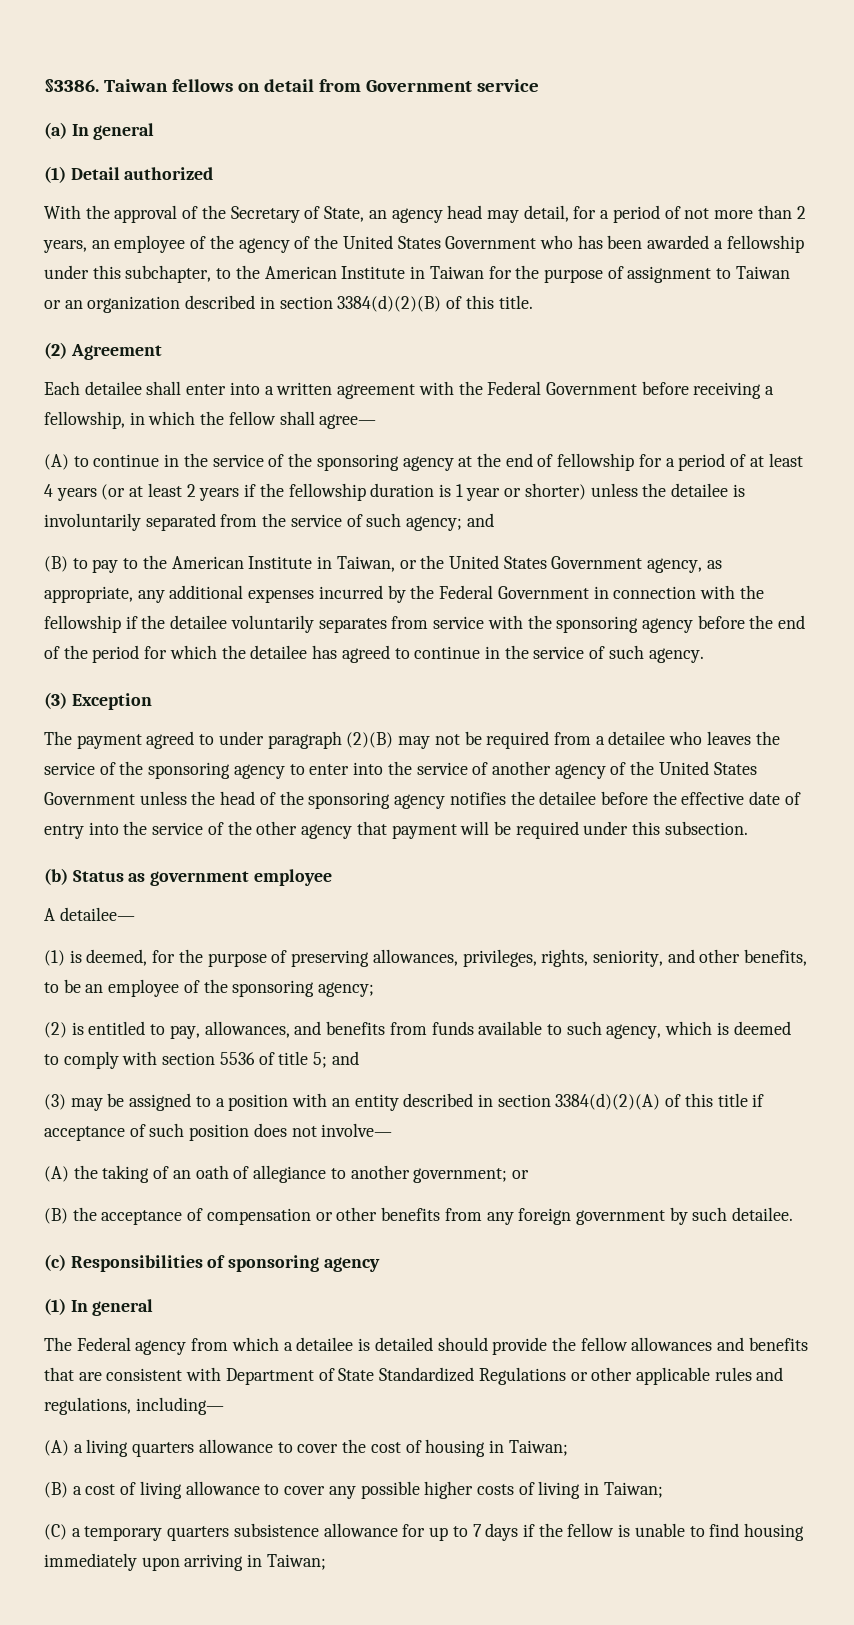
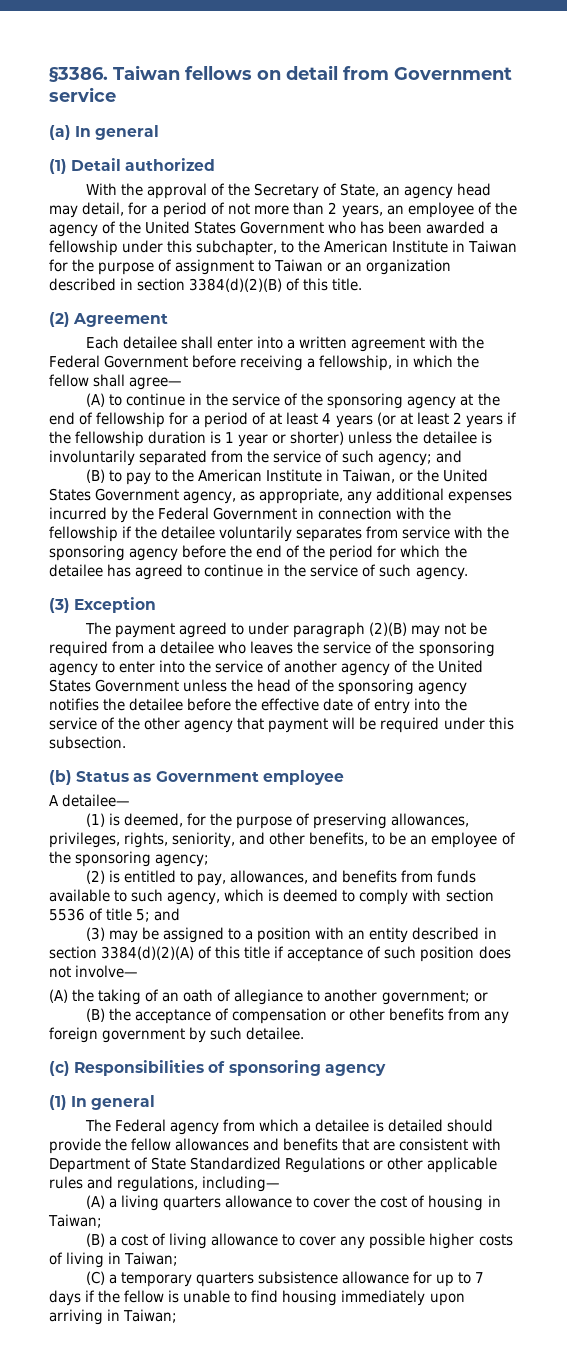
- (b) Status as government employee
+ (b) Status as Government employee

